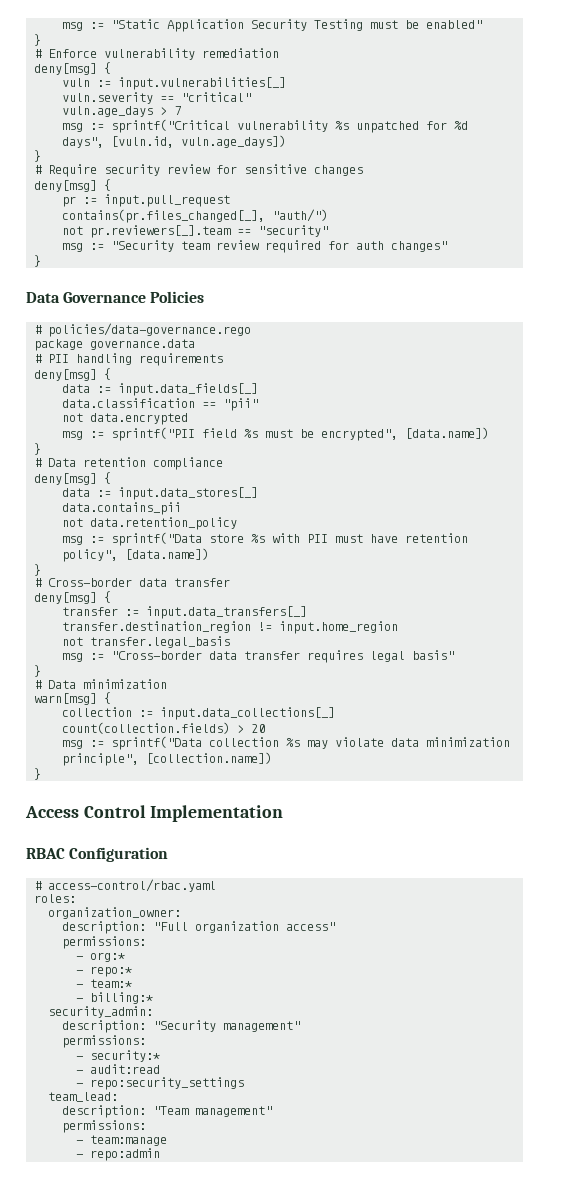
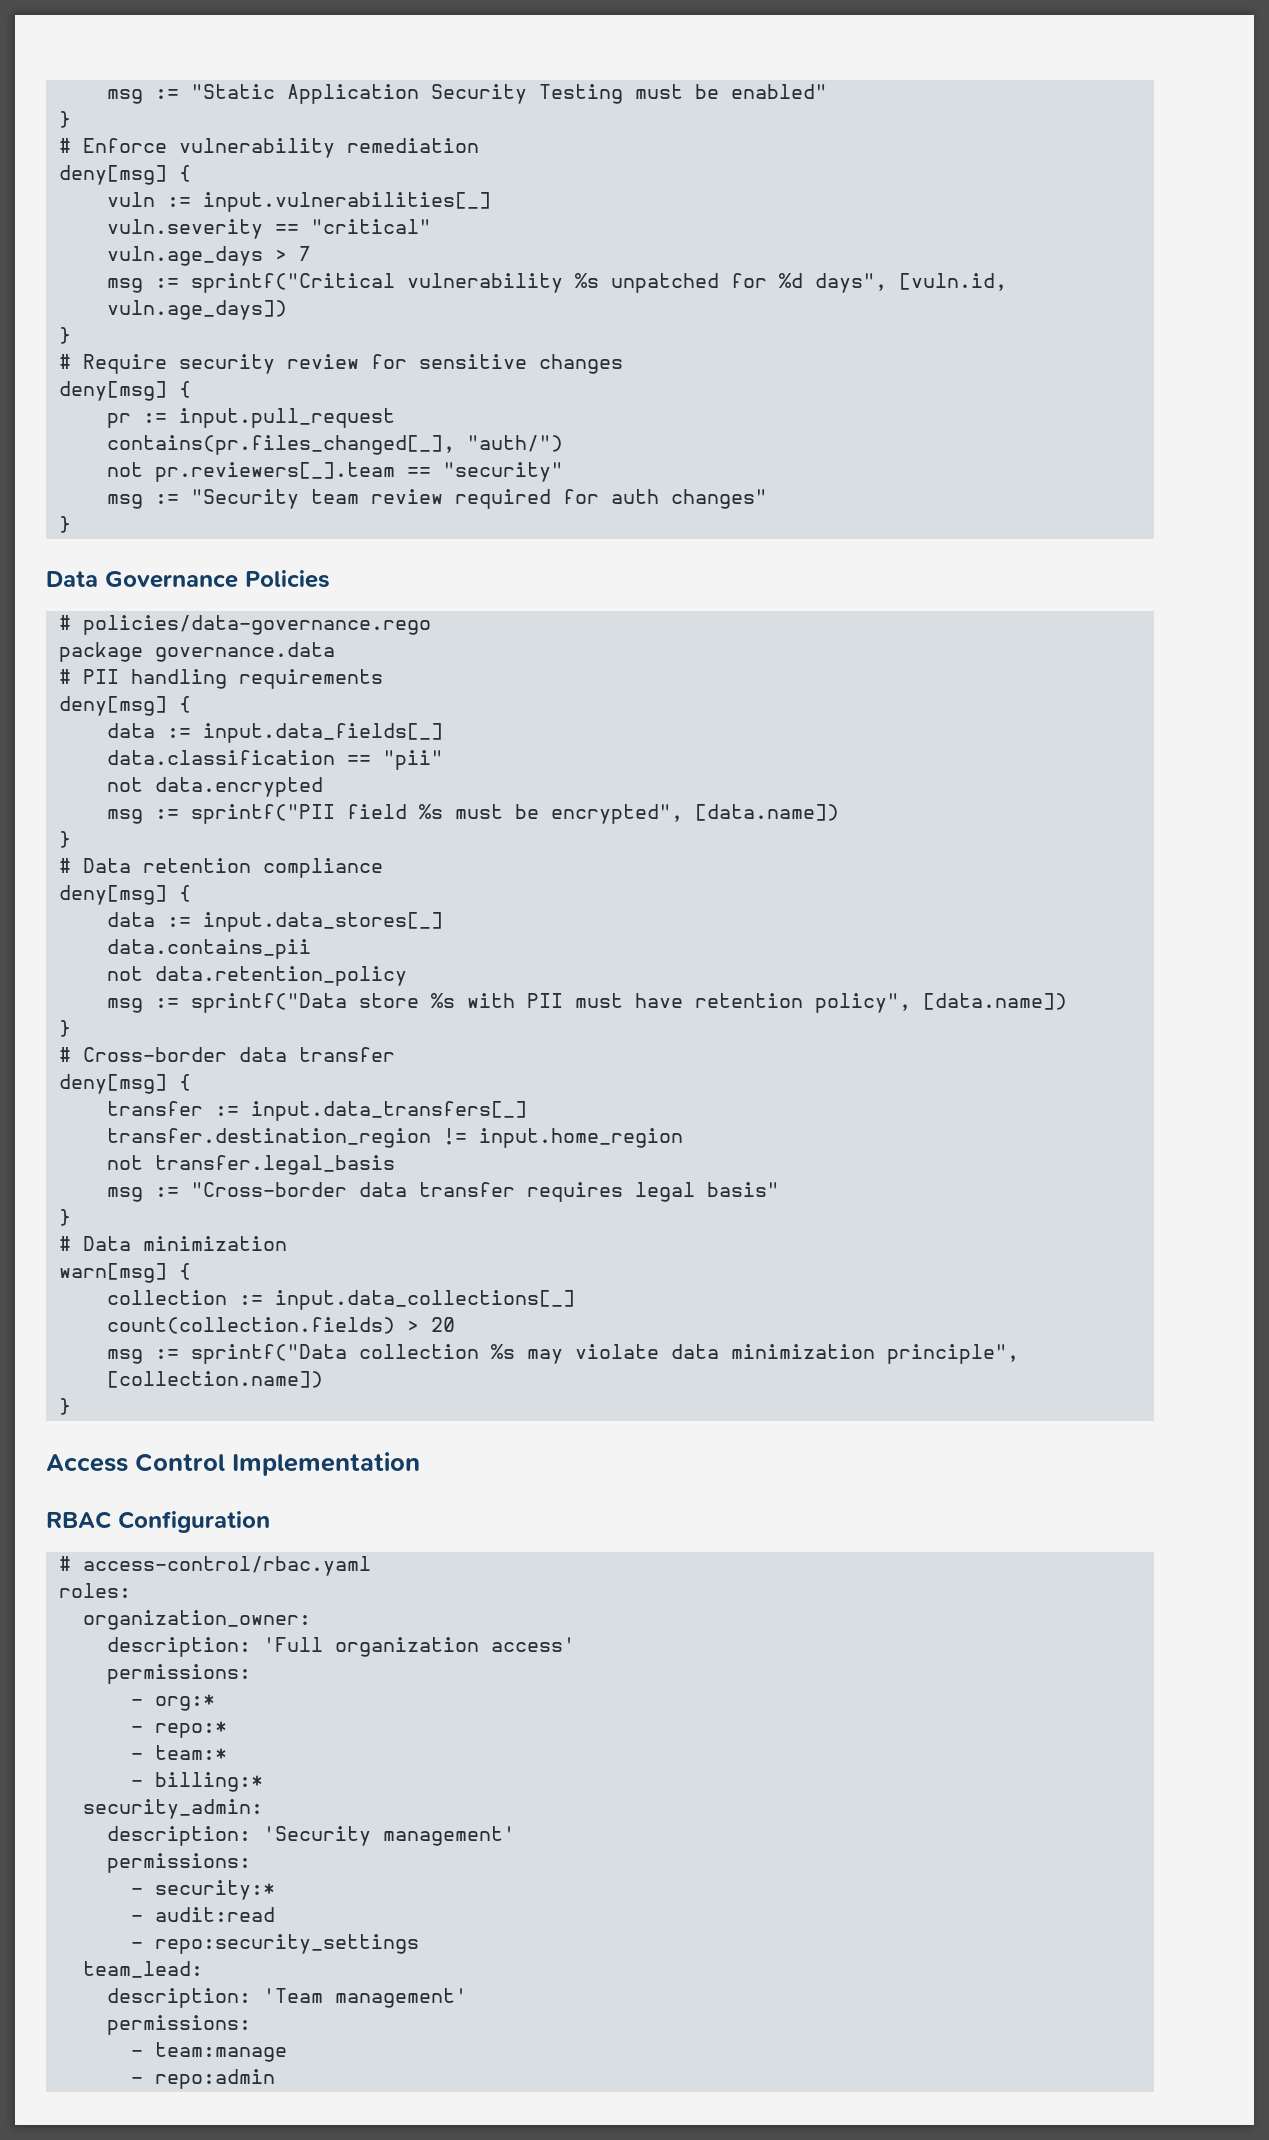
- description: "Full organization access"
+ description: 'Full organization access'
- description: "Security management"
+ description: 'Security management'
- description: "Team management"
+ description: 'Team management'

